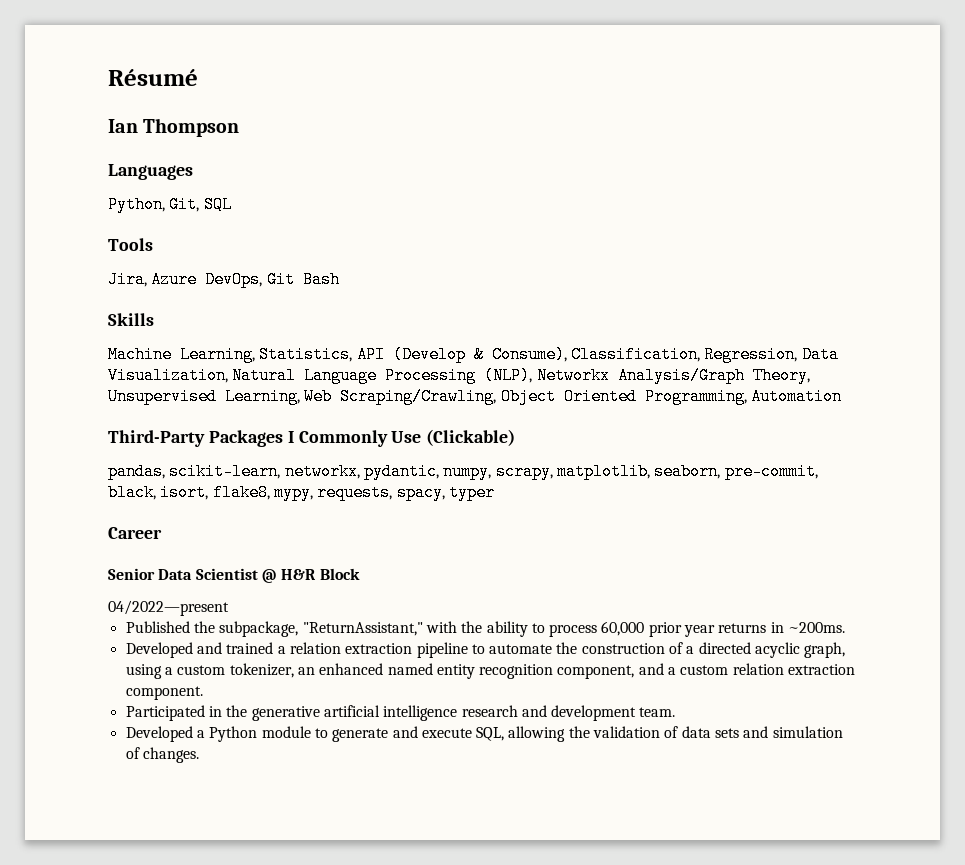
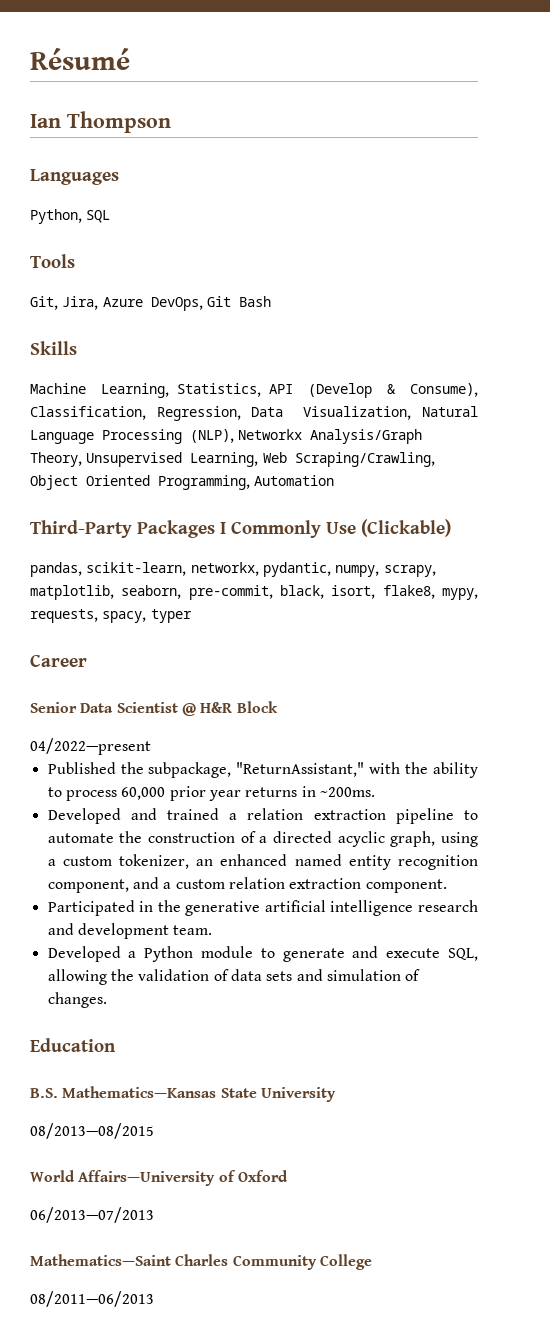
- Python, Git, SQL
+ Python, SQL
- Jira, Azure DevOps, Git Bash
+ Git, Jira, Azure DevOps, Git Bash
+ Education
+ B.S. Mathematics—Kansas State University
+ 08/2013—08/2015
+ World Affairs—University of Oxford
+ 06/2013—07/2013
+ Mathematics—Saint Charles Community College
+ 08/2011—06/2013

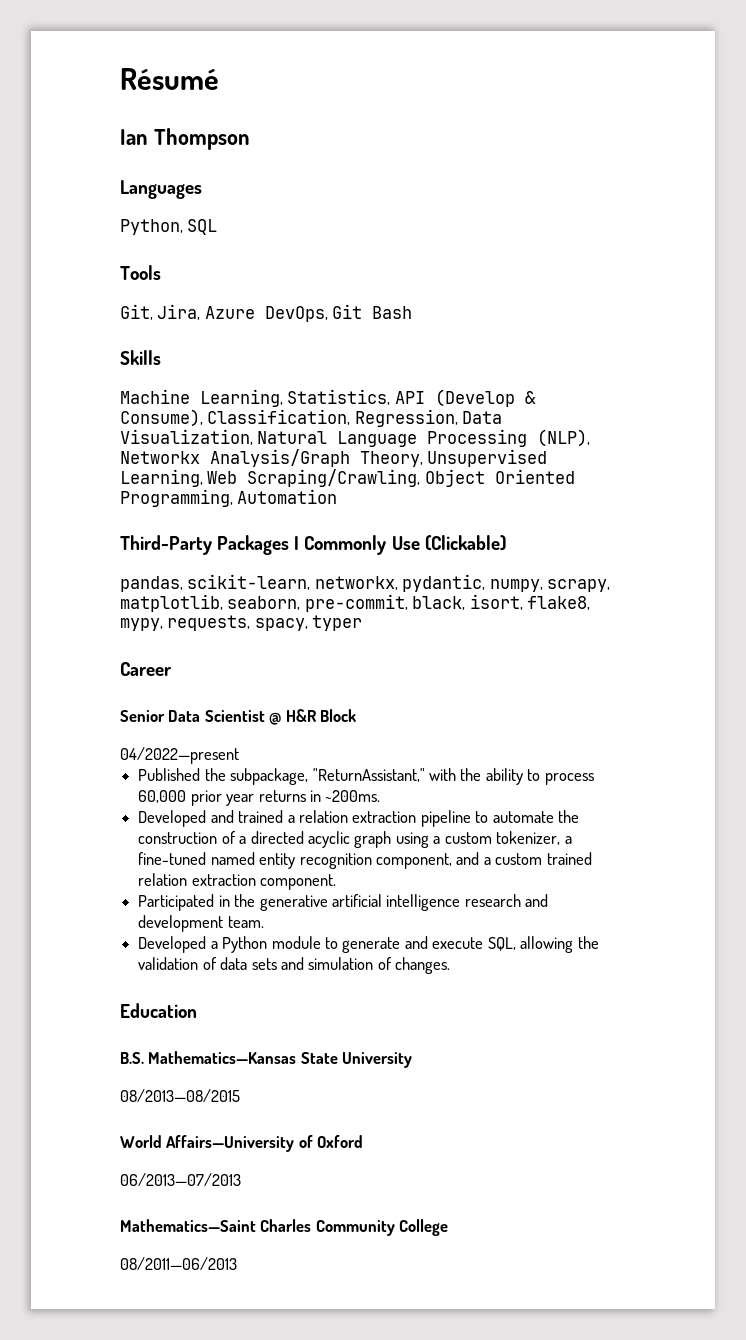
- Developed and trained a relation extraction pipeline to automate the construction of a directed acyclic graph, using a custom tokenizer, an enhanced named entity recognition component, and a custom relation extraction component.
+ Developed and trained a relation extraction pipeline to automate the construction of a directed acyclic graph using a custom tokenizer, a fine-tuned named entity recognition component, and a custom trained relation extraction component.

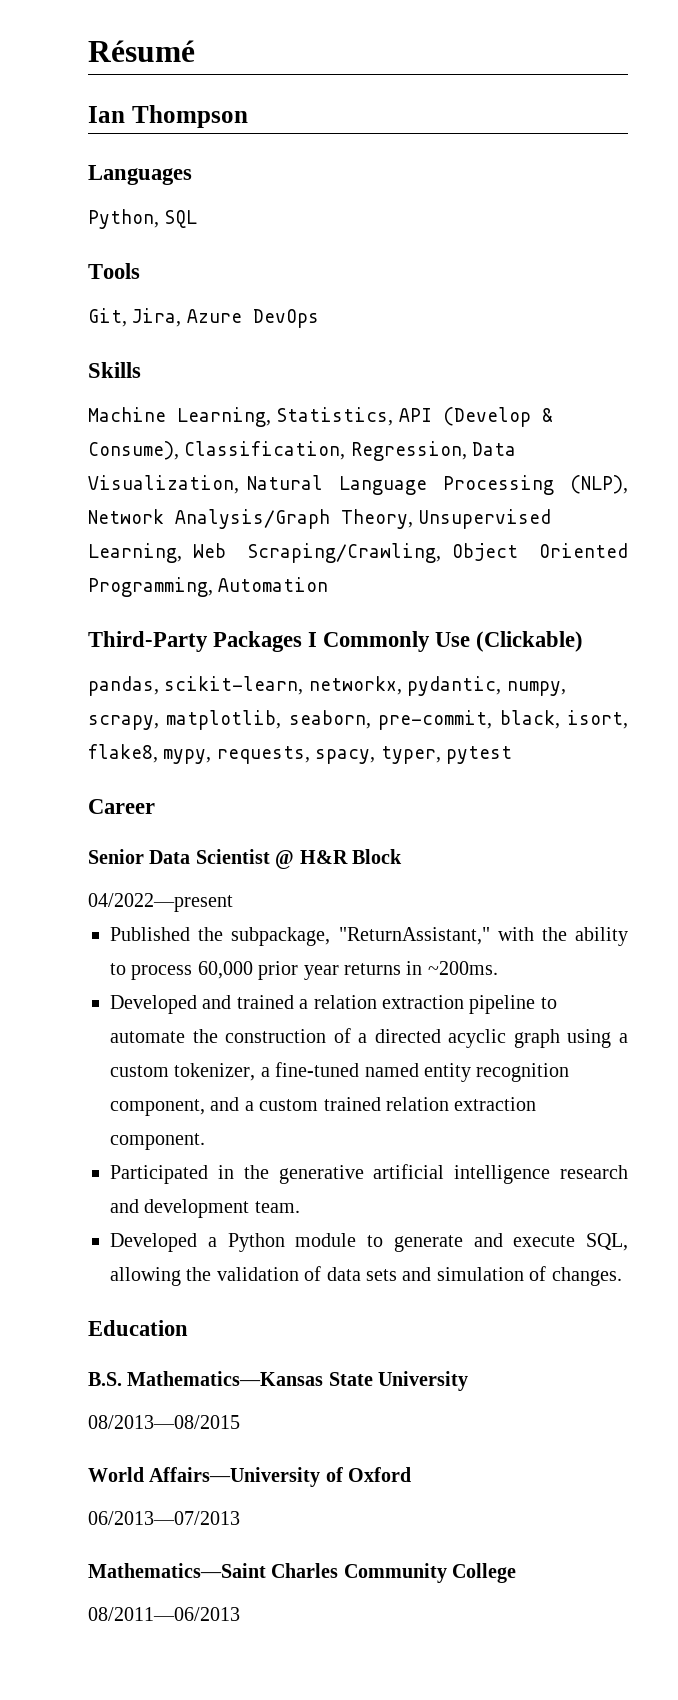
- Git, Jira, Azure DevOps, Git Bash
+ Git, Jira, Azure DevOps
- Machine Learning, Statistics, API (Develop & Consume), Classification, Regression, Data Visualization, Natural Language Processing (NLP), Networkx Analysis/Graph Theory, Unsupervised Learning, Web Scraping/Crawling, Object Oriented Programming, Automation
+ Machine Learning, Statistics, API (Develop & Consume), Classification, Regression, Data Visualization, Natural Language Processing (NLP), Network Analysis/Graph Theory, Unsupervised Learning, Web Scraping/Crawling, Object Oriented Programming, Automation
- pandas, scikit-learn, networkx, pydantic, numpy, scrapy, matplotlib, seaborn, pre-commit, black, isort, flake8, mypy, requests, spacy, typer
+ pandas, scikit-learn, networkx, pydantic, numpy, scrapy, matplotlib, seaborn, pre-commit, black, isort, flake8, mypy, requests, spacy, typer, pytest

